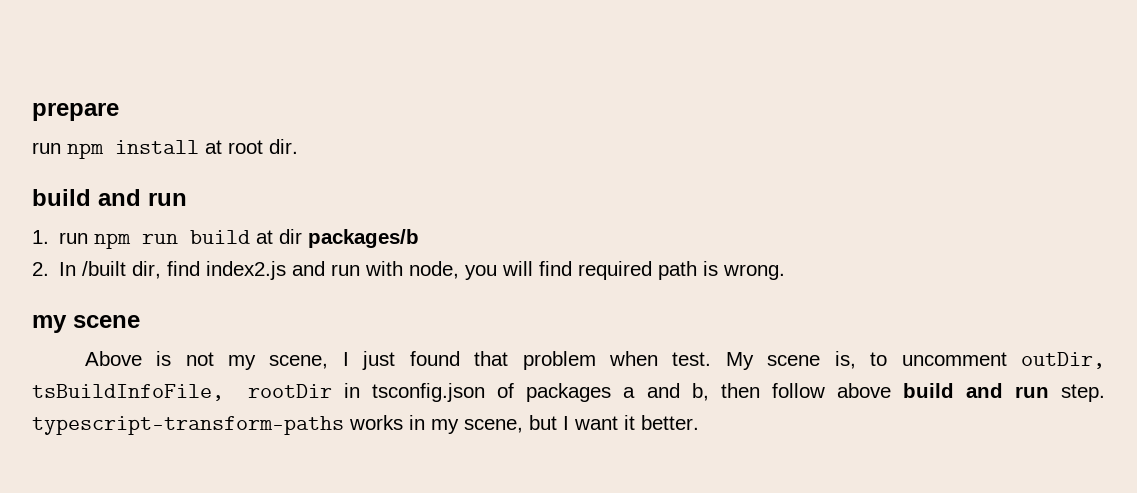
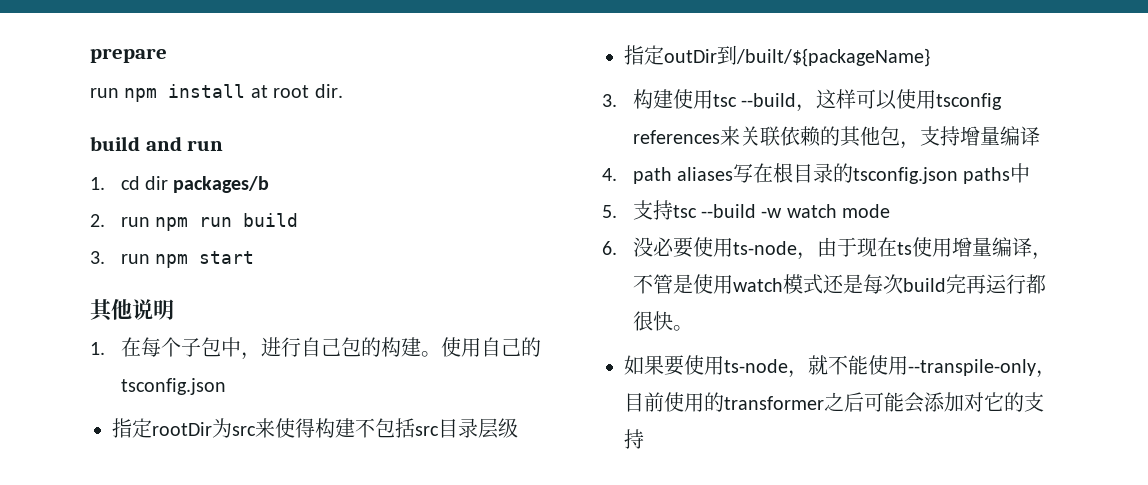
- 1. run npm run build at dir packages/b
- 2. In /built dir, find index2.js and run with node, you will find required path is wrong.
- my scene
- Above is not my scene, I just found that problem when test. My scene is, to uncomment outDir, tsBuildInfoFile, rootDir in tsconfig.json of packages a and b, then follow above build and run step. typescript-transform-paths works in my scene, but I want it better.
+ 1. cd dir packages/b
+ 2. run npm run build
+ 3. run npm start
+ 其他说明
+ 1.在每个子包中，进行自己包的构建。使用自己的tsconfig.json
+ 指定rootDir为src来使得构建不包括src目录层级
+ 指定outDir到/built/${packageName}
+ 3.构建使用tsc --build，这样可以使用tsconfig references来关联依赖的其他包，支持增量编译
+ 4. path aliases写在根目录的tsconfig.json paths中
+ 5.支持tsc --build -w watch mode
+ 6.没必要使用ts-node，由于现在ts使用增量编译，不管是使用watch模式还是每次build完再运行都很快。
+ 如果要使用ts-node，就不能使用--transpile-only，目前使用的transformer之后可能会添加对它的支持

